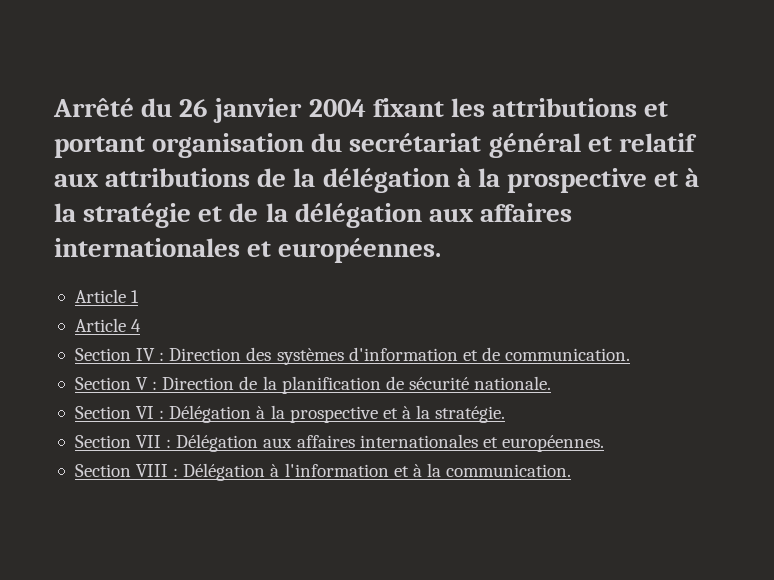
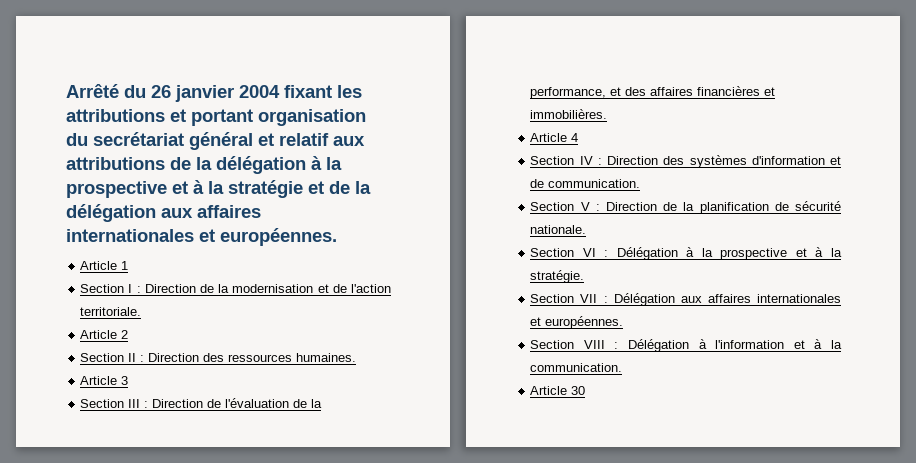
+ Section I : Direction de la modernisation et de l'action territoriale.
+ Article 2
+ Section II : Direction des ressources humaines.
+ Article 3
+ Section III : Direction de l'évaluation de la performance, et des affaires financières et immobilières.
+ Article 30

